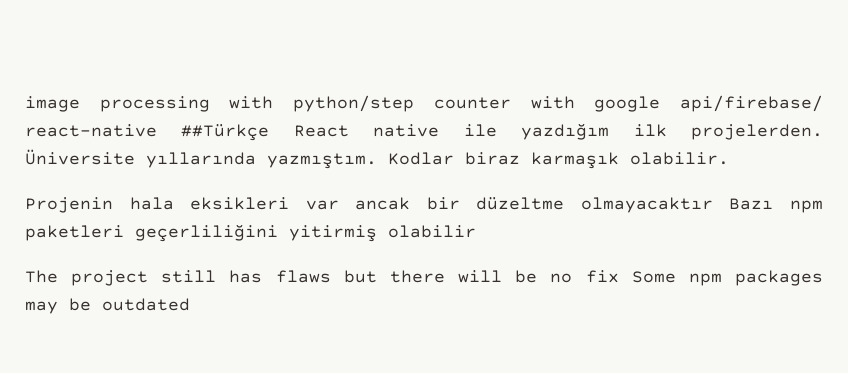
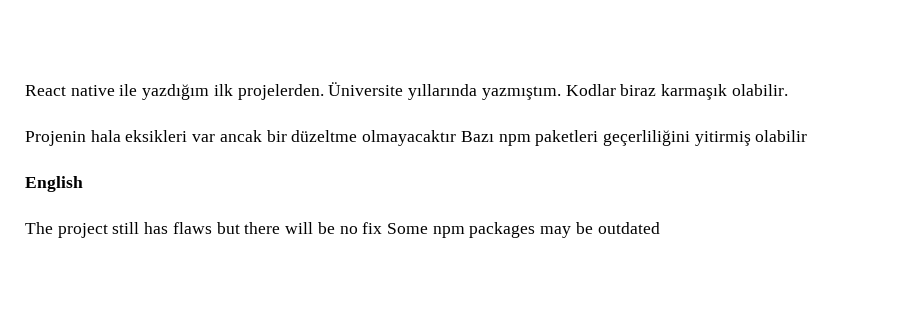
- image processing with python/step counter with google api/firebase/ react-native ##Türkçe React native ile yazdığım ilk projelerden.
+ React native ile yazdığım ilk projelerden.
+ English

